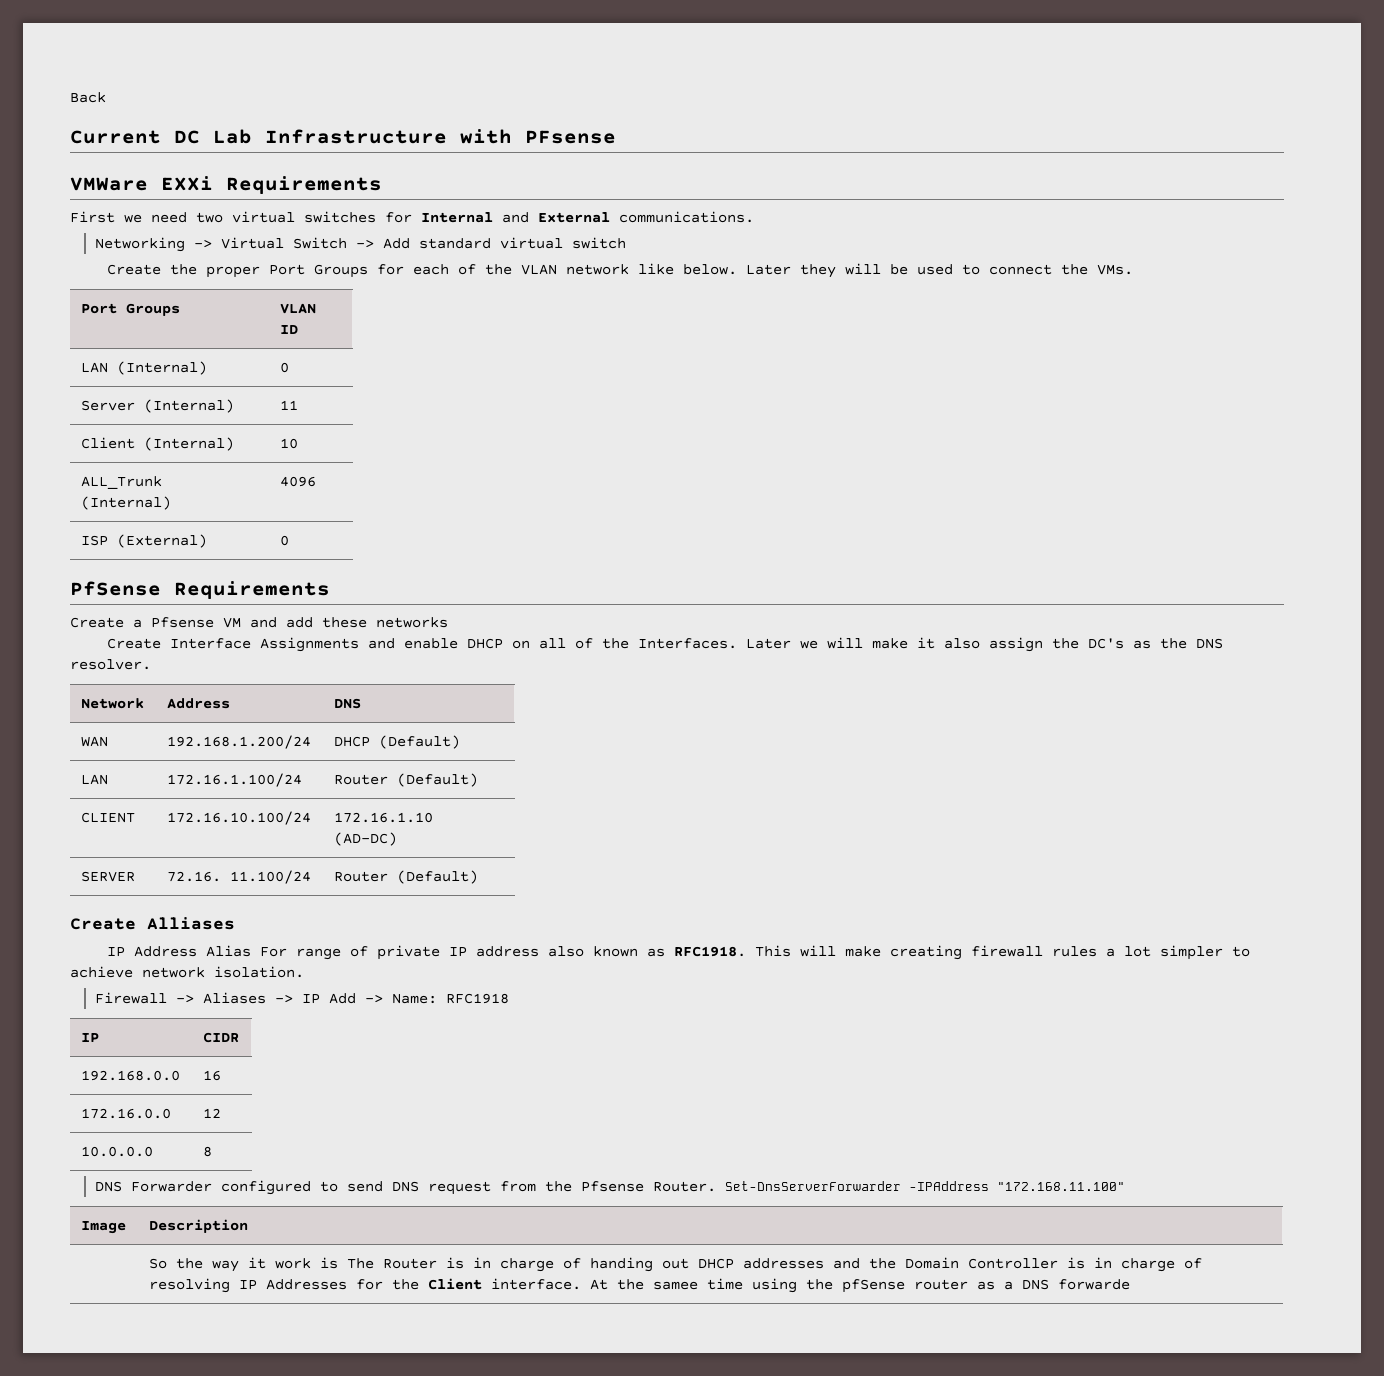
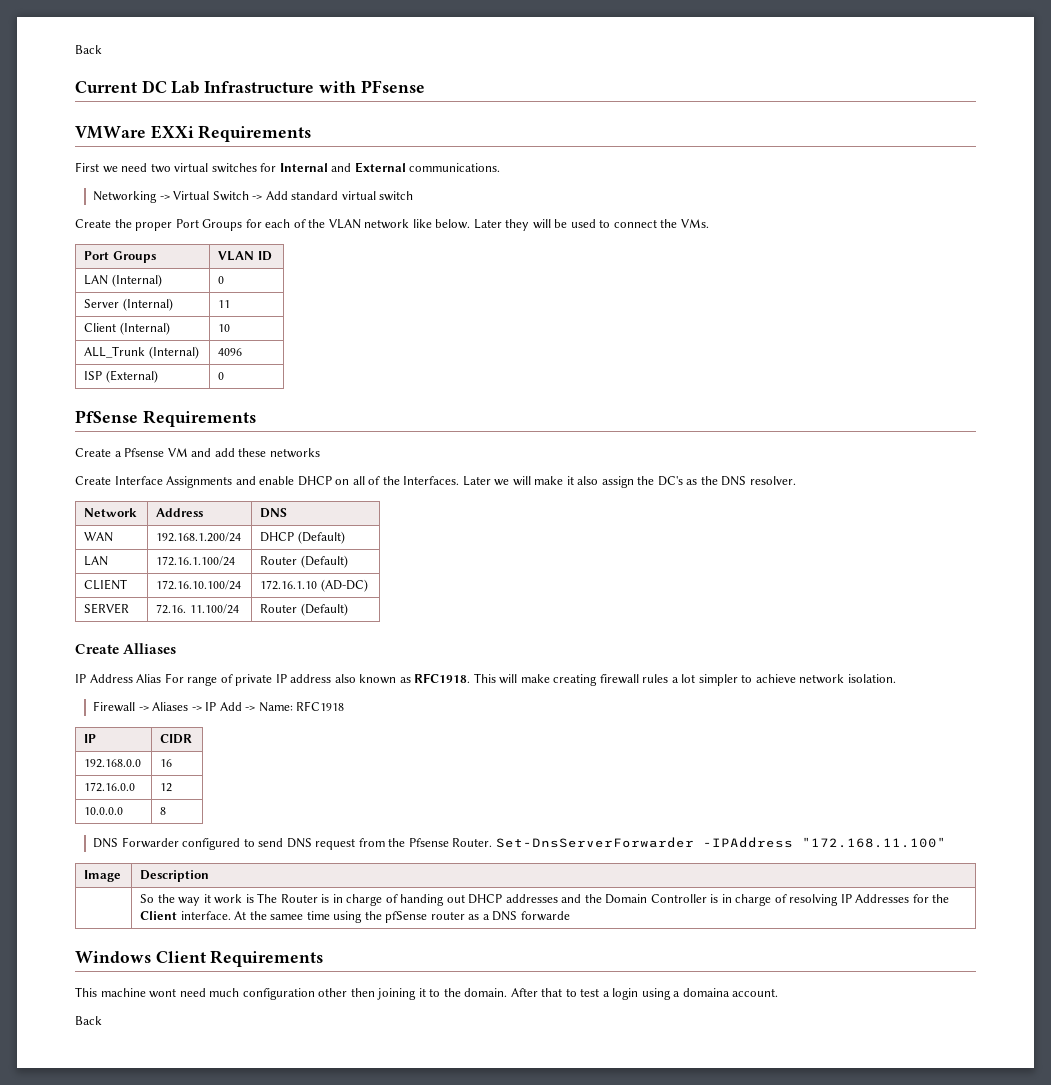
+ Windows Client Requirements
+ This machine wont need much configuration other then joining it to the domain. After that to test a login using a domaina account.
+ Back

